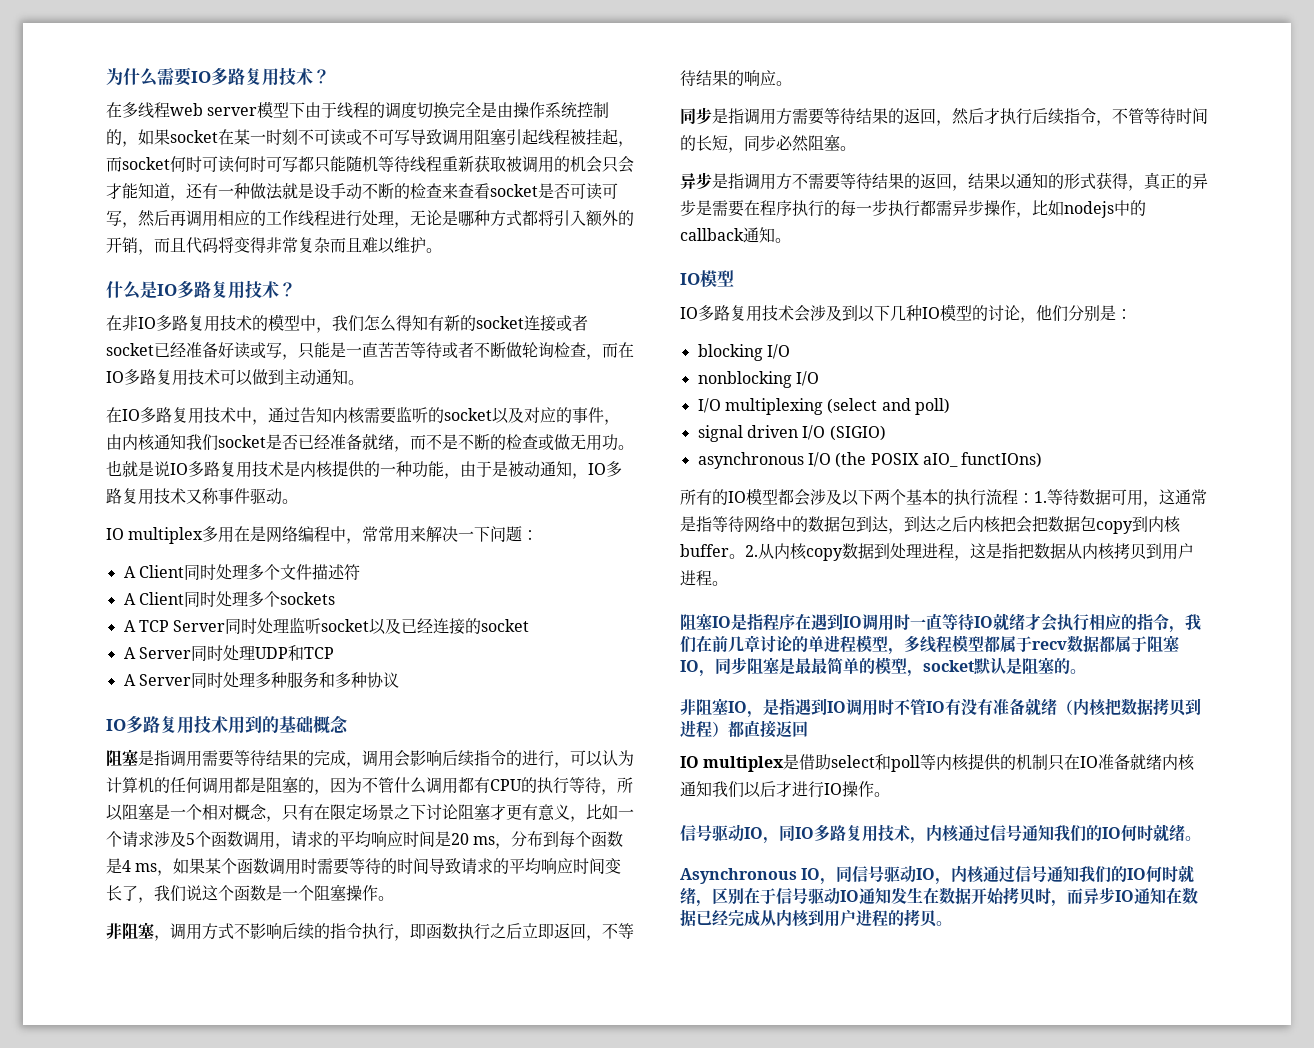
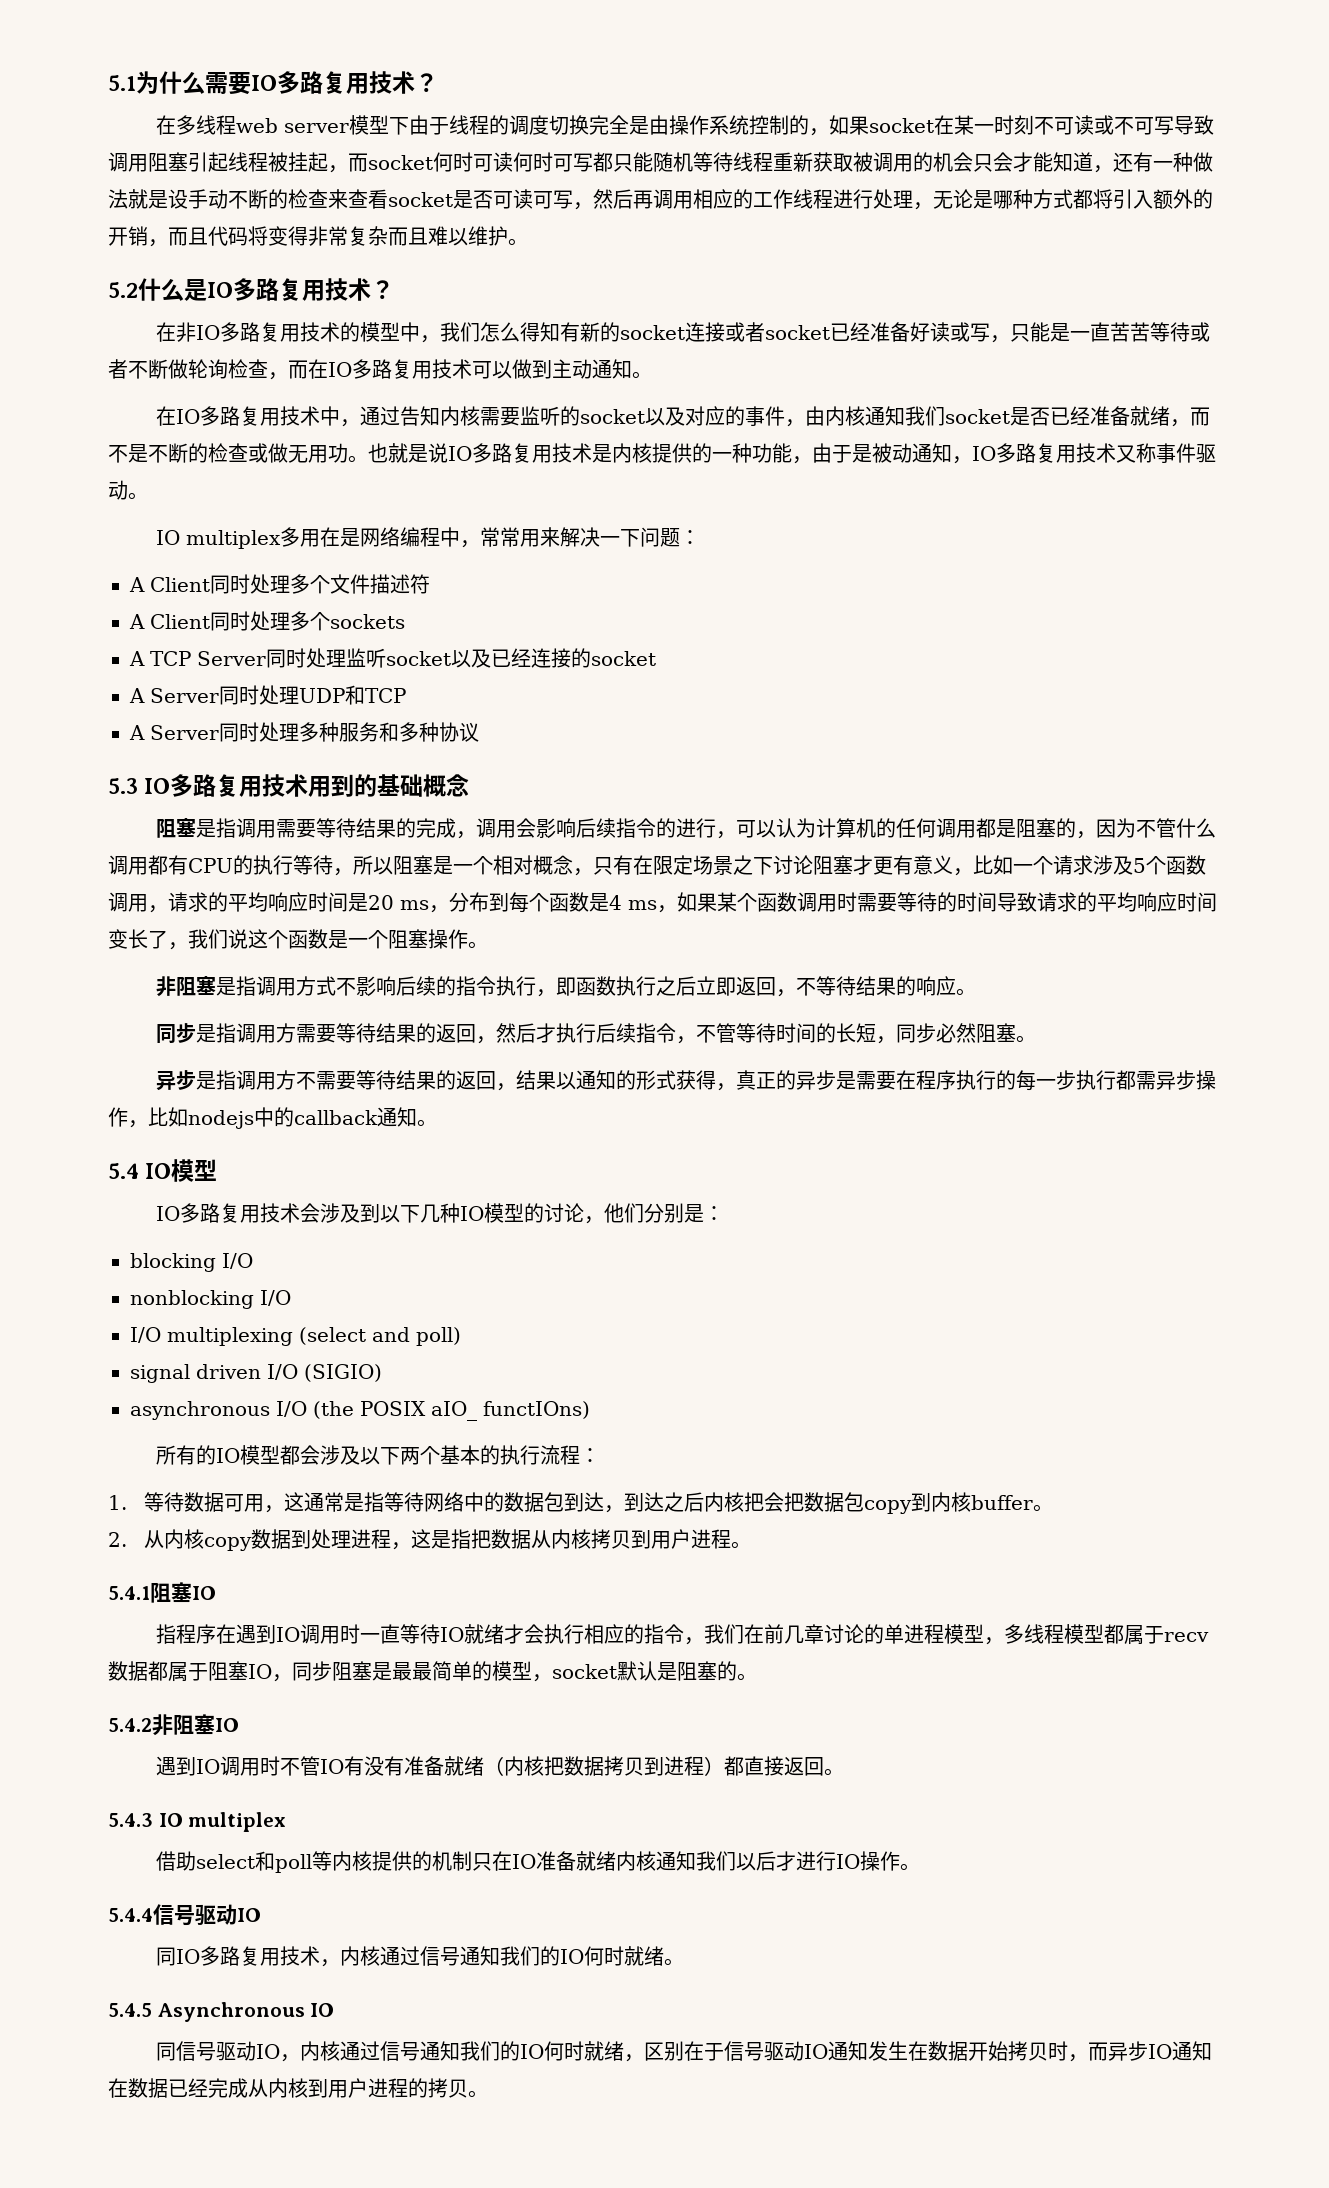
- 为什么需要IO多路复用技术？
+ 5.1为什么需要IO多路复用技术？
- 什么是IO多路复用技术？
+ 5.2什么是IO多路复用技术？
- IO多路复用技术用到的基础概念
+ 5.3 IO多路复用技术用到的基础概念
- 非阻塞，调用方式不影响后续的指令执行，即函数执行之后立即返回，不等待结果的响应。
+ 非阻塞是指调用方式不影响后续的指令执行，即函数执行之后立即返回，不等待结果的响应。
  异步是指调用方不需要等待结果的返回，结果以通知的形式获得，真正的异步是需要在程序执行的每一步执行都需异步操作，比如nodejs中的callback通知。
- IO模型
+ 5.4 IO模型
- 所有的IO模型都会涉及以下两个基本的执行流程：1.等待数据可用，这通常是指等待网络中的数据包到达，到达之后内核把会把数据包copy到内核buffer。2.从内核copy数据到处理进程，这是指把数据从内核拷贝到用户进程。
+ 所有的IO模型都会涉及以下两个基本的执行流程：
+ 1.等待数据可用，这通常是指等待网络中的数据包到达，到达之后内核把会把数据包copy到内核buffer。
+ 2.从内核copy数据到处理进程，这是指把数据从内核拷贝到用户进程。
- 阻塞IO是指程序在遇到IO调用时一直等待IO就绪才会执行相应的指令，我们在前几章讨论的单进程模型，多线程模型都属于recv数据都属于阻塞IO，同步阻塞是最最简单的模型，socket默认是阻塞的。
+ 5.4.1阻塞IO
+ 指程序在遇到IO调用时一直等待IO就绪才会执行相应的指令，我们在前几章讨论的单进程模型，多线程模型都属于recv数据都属于阻塞IO，同步阻塞是最最简单的模型，socket默认是阻塞的。
- 非阻塞IO，是指遇到IO调用时不管IO有没有准备就绪（内核把数据拷贝到进程）都直接返回
- IO multiplex是借助select和poll等内核提供的机制只在IO准备就绪内核通知我们以后才进行IO操作。
+ 5.4.2非阻塞IO
+ 遇到IO调用时不管IO有没有准备就绪（内核把数据拷贝到进程）都直接返回。
+ 5.4.3 IO multiplex
+ 借助select和poll等内核提供的机制只在IO准备就绪内核通知我们以后才进行IO操作。
- 信号驱动IO，同IO多路复用技术，内核通过信号通知我们的IO何时就绪。
+ 5.4.4信号驱动IO
+ 同IO多路复用技术，内核通过信号通知我们的IO何时就绪。
- Asynchronous IO，同信号驱动IO，内核通过信号通知我们的IO何时就绪，区别在于信号驱动IO通知发生在数据开始拷贝时，而异步IO通知在数据已经完成从内核到用户进程的拷贝。
+ 5.4.5 Asynchronous IO
+ 同信号驱动IO，内核通过信号通知我们的IO何时就绪，区别在于信号驱动IO通知发生在数据开始拷贝时，而异步IO通知在数据已经完成从内核到用户进程的拷贝。

